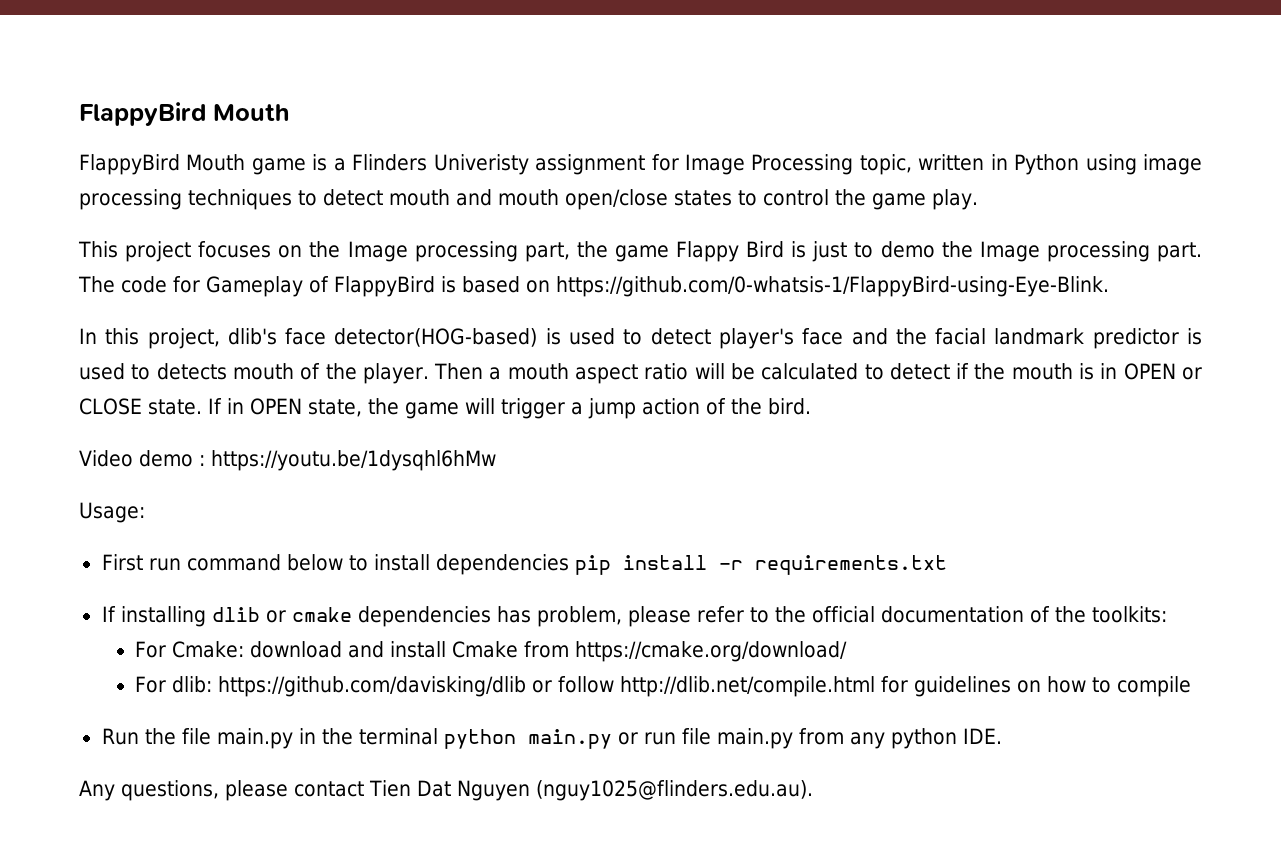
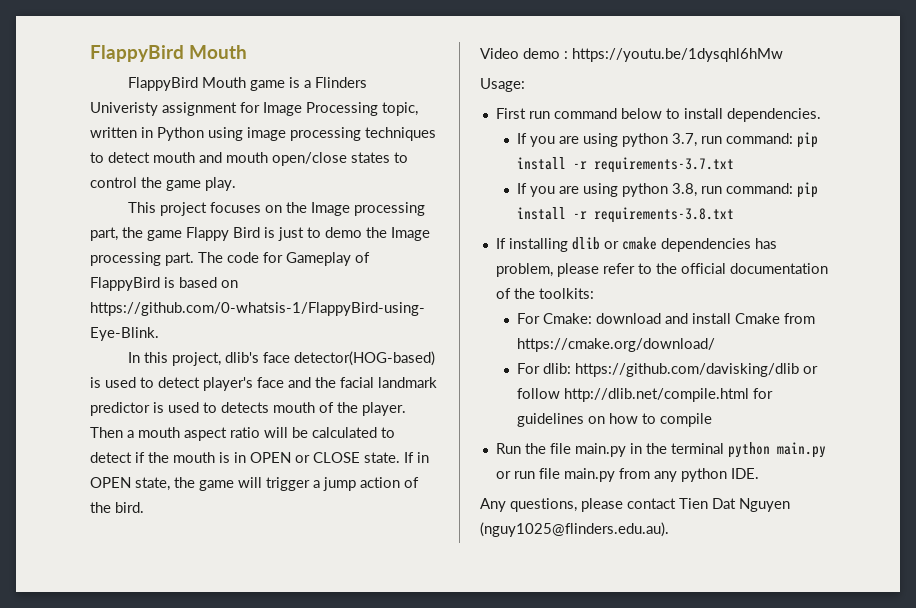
- First run command below to install dependencies pip install -r requirements.txt
+ First run command below to install dependencies.
+ If you are using python 3.7, run command: pip install -r requirements-3.7.txt
+ If you are using python 3.8, run command: pip install -r requirements-3.8.txt

